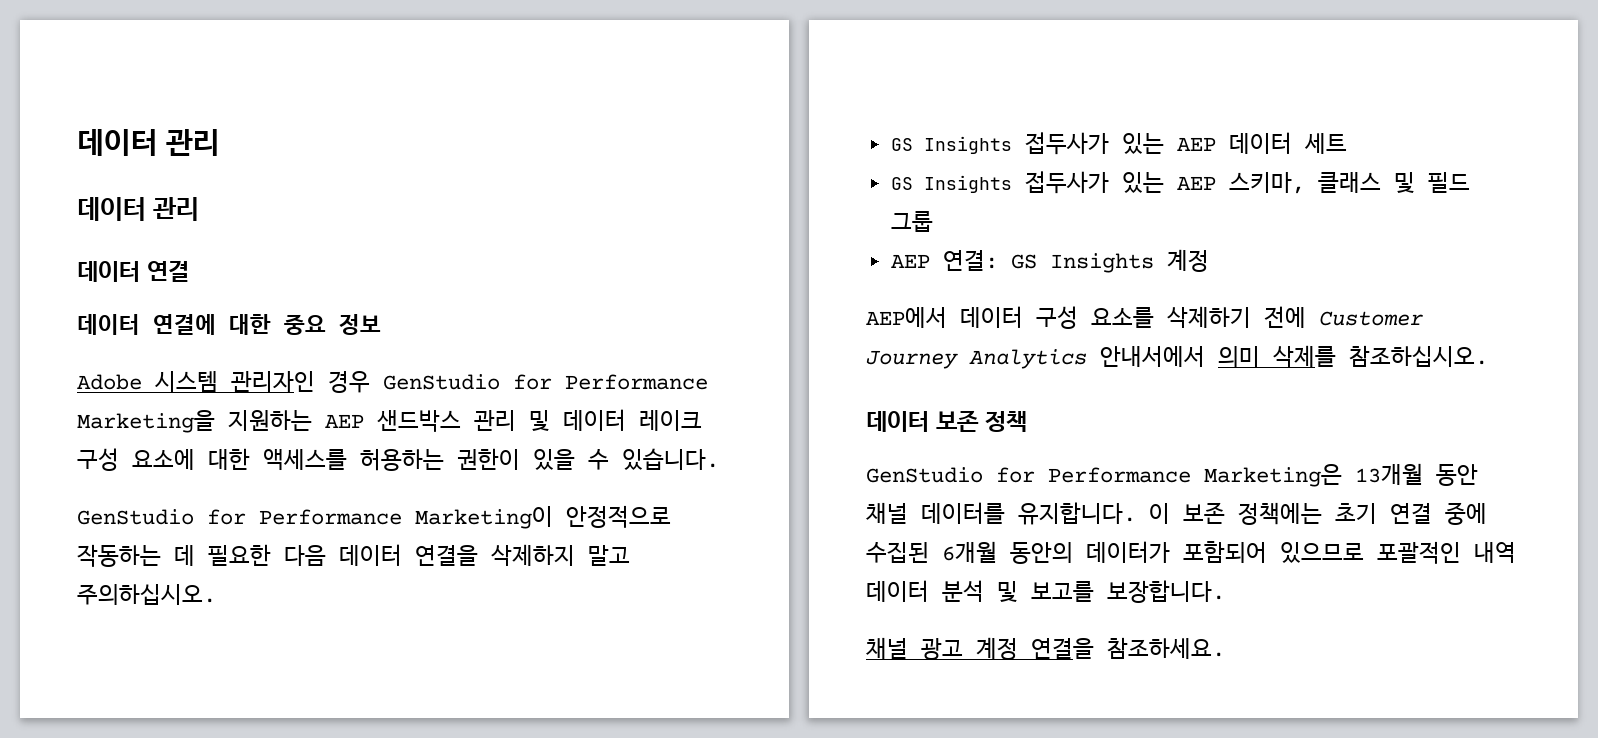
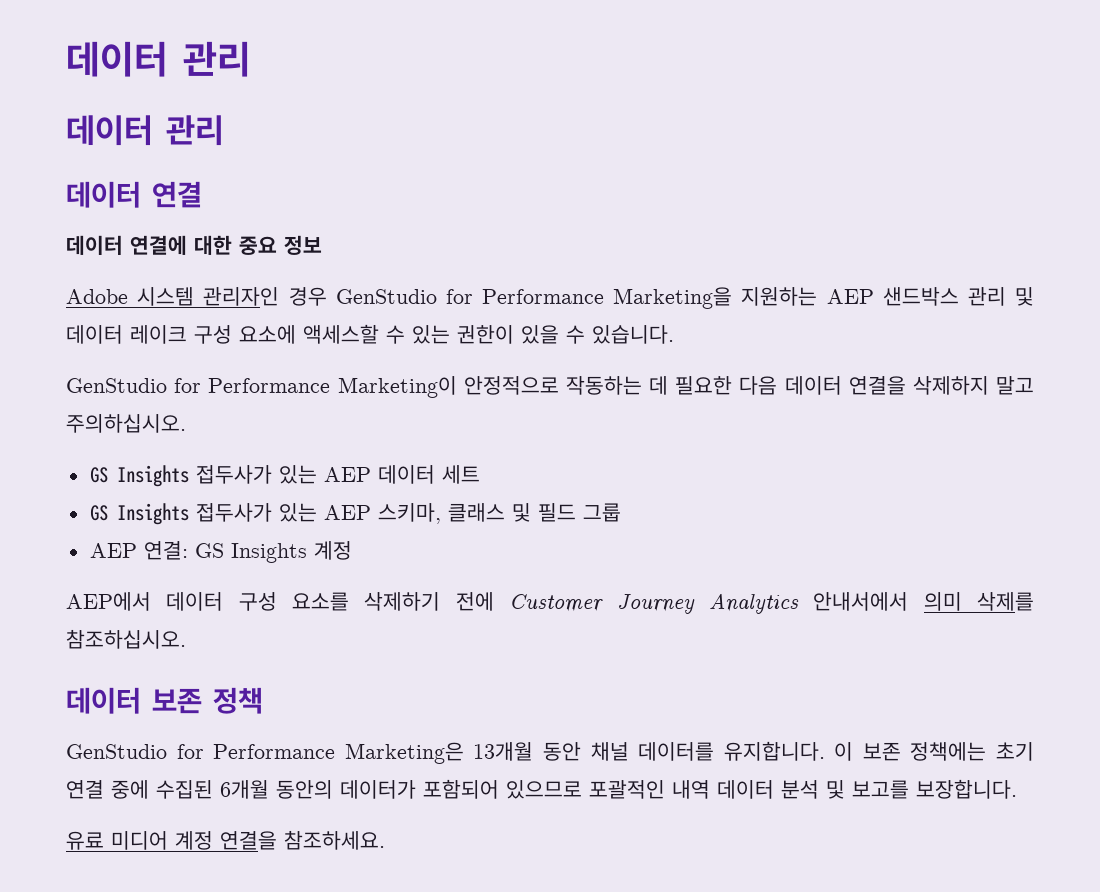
- Adobe 시스템 관리자인 경우 GenStudio for Performance Marketing을 지원하는 AEP 샌드박스 관리 및 데이터 레이크 구성 요소에 대한 액세스를 허용하는 권한이 있을 수 있습니다.
+ Adobe 시스템 관리자인 경우 GenStudio for Performance Marketing을 지원하는 AEP 샌드박스 관리 및 데이터 레이크 구성 요소에 액세스할 수 있는 권한이 있을 수 있습니다.
- 채널 광고 계정 연결을 참조하세요.
+ 유료 미디어 계정 연결을 참조하세요.

